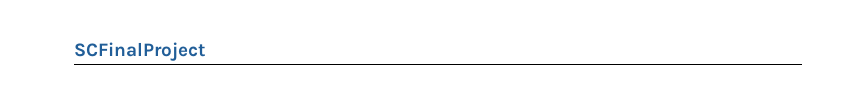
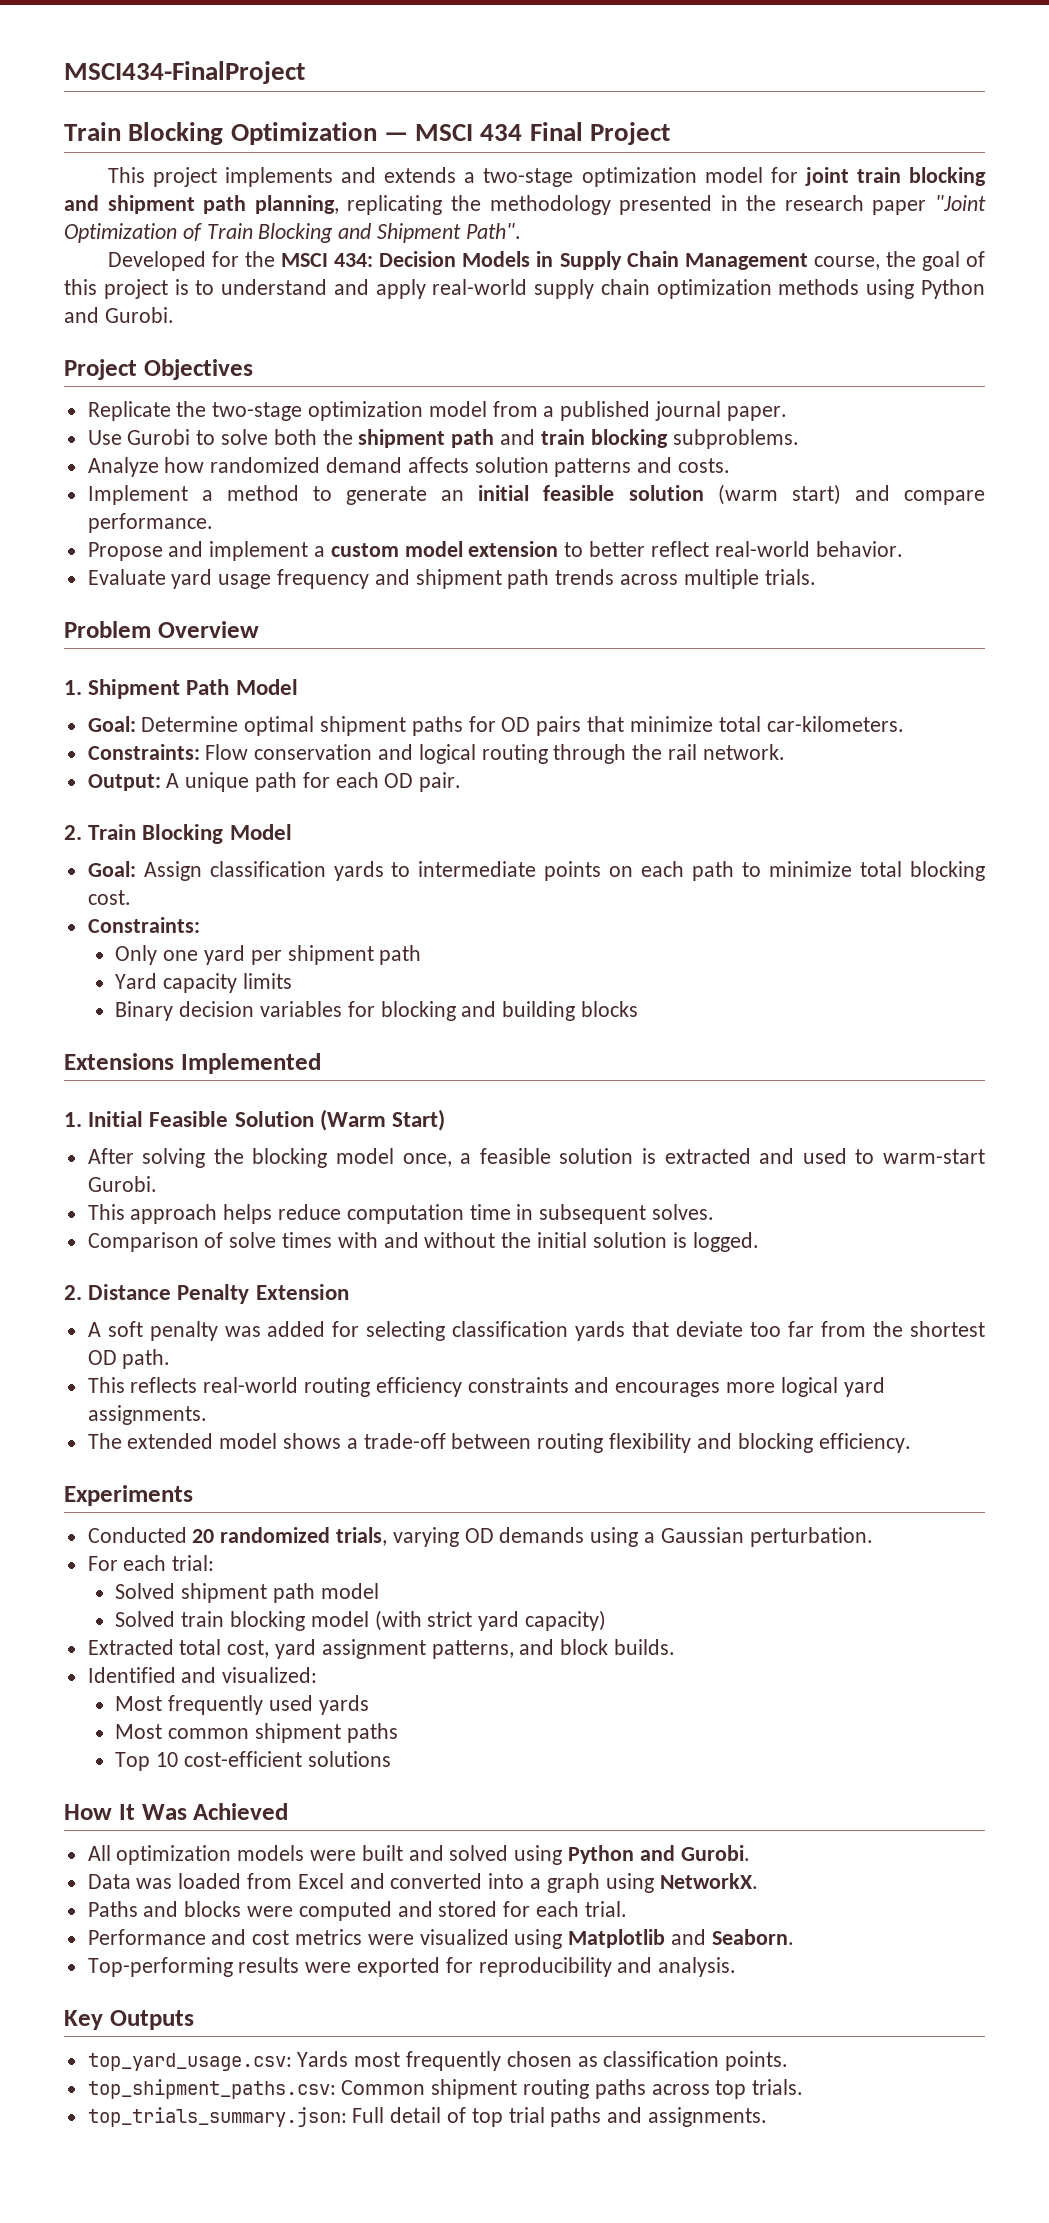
- SCFinalProject
+ MSCI434-FinalProject
+ Train Blocking Optimization — MSCI 434 Final Project
+ This project implements and extends a two-stage optimization model for joint train blocking and shipment path planning, replicating the methodology presented in the research paper "Joint Optimization of Train Blocking and Shipment Path".
+ Developed for the MSCI 434: Decision Models in Supply Chain Management course, the goal of this project is to understand and apply real-world supply chain optimization methods using Python and Gurobi.
+ Project Objectives
+ Replicate the two-stage optimization model from a published journal paper.
+ Use Gurobi to solve both the shipment path and train blocking subproblems.
+ Analyze how randomized demand affects solution patterns and costs.
+ Implement a method to generate an initial feasible solution (warm start) and compare performance.
+ Propose and implement a custom model extension to better reflect real-world behavior.
+ Evaluate yard usage frequency and shipment path trends across multiple trials.
+ Problem Overview
+ 1. Shipment Path Model
+ Goal: Determine optimal shipment paths for OD pairs that minimize total car-kilometers.
+ Constraints: Flow conservation and logical routing through the rail network.
+ Output: A unique path for each OD pair.
+ 2. Train Blocking Model
+ Goal: Assign classification yards to intermediate points on each path to minimize total blocking cost.
+ Constraints:
+ Only one yard per shipment path
+ Yard capacity limits
+ Binary decision variables for blocking and building blocks
+ Extensions Implemented
+ 1. Initial Feasible Solution (Warm Start)
+ After solving the blocking model once, a feasible solution is extracted and used to warm-start Gurobi.
+ This approach helps reduce computation time in subsequent solves.
+ Comparison of solve times with and without the initial solution is logged.
+ 2. Distance Penalty Extension
+ A soft penalty was added for selecting classification yards that deviate too far from the shortest OD path.
+ This reflects real-world routing efficiency constraints and encourages more logical yard assignments.
+ The extended model shows a trade-off between routing flexibility and blocking efficiency.
+ Experiments
+ Conducted 20 randomized trials, varying OD demands using a Gaussian perturbation.
+ For each trial:
+ Solved shipment path model
+ Solved train blocking model (with strict yard capacity)
+ Extracted total cost, yard assignment patterns, and block builds.
+ Identified and visualized:
+ Most frequently used yards
+ Most common shipment paths
+ Top 10 cost-efficient solutions
+ How It Was Achieved
+ All optimization models were built and solved using Python and Gurobi.
+ Data was loaded from Excel and converted into a graph using NetworkX.
+ Paths and blocks were computed and stored for each trial.
+ Performance and cost metrics were visualized using Matplotlib and Seaborn.
+ Top-performing results were exported for reproducibility and analysis.
+ Key Outputs
+ top_yard_usage.csv: Yards most frequently chosen as classification points.
+ top_shipment_paths.csv: Common shipment routing paths across top trials.
+ top_trials_summary.json: Full detail of top trial paths and assignments.

